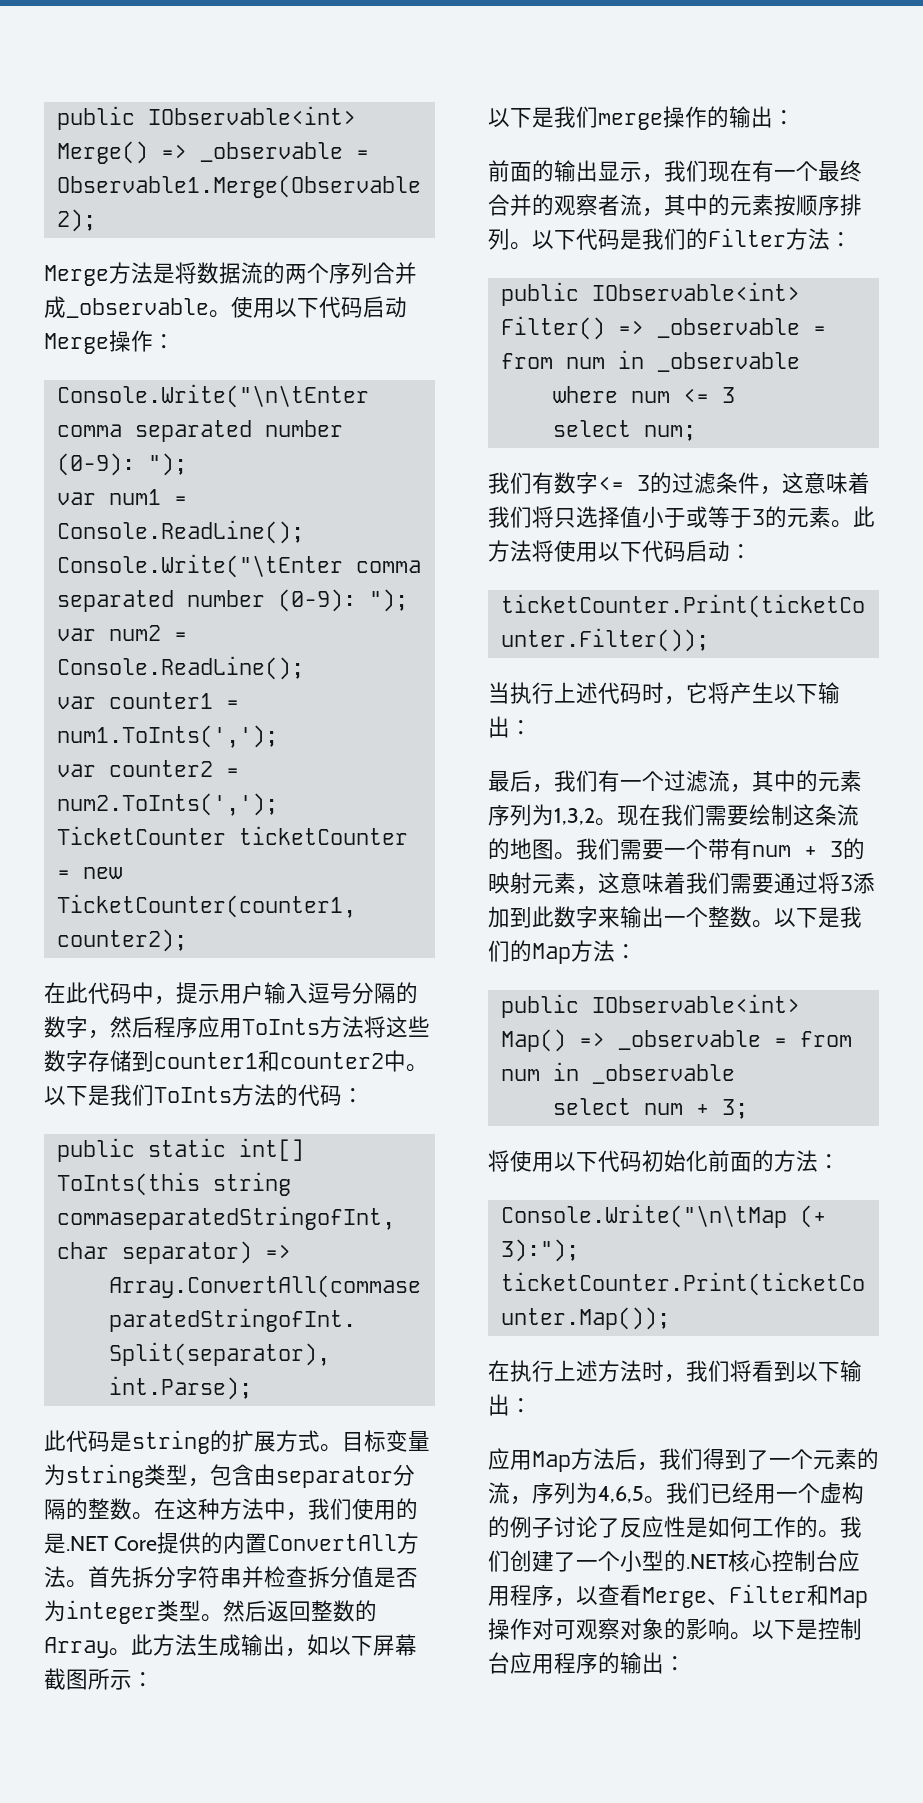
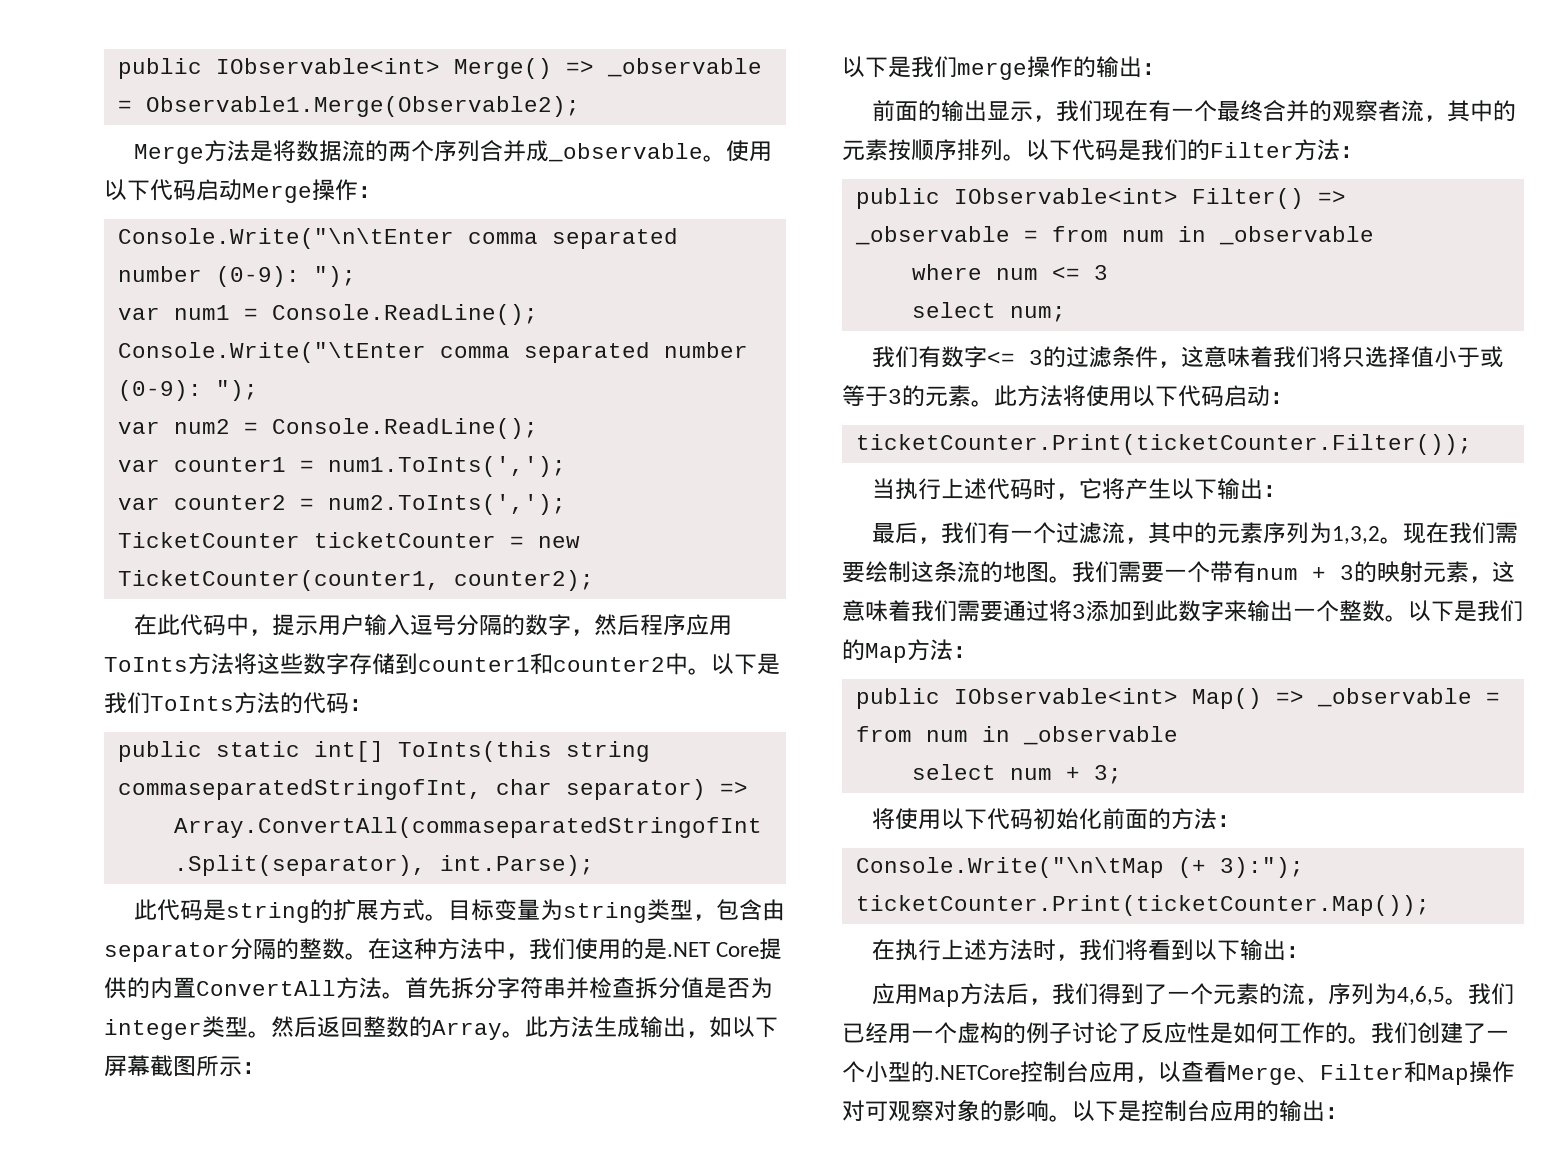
- 我们创建了一个小型的.NET核心控制台应用程序，以查看Merge、Filter和Map操作对可观察对象的影响。
+ 我们创建了一个小型的.NETCore控制台应用，以查看Merge、Filter和Map操作对可观察对象的影响。
- 以下是控制台应用程序的输出：
+ 以下是控制台应用的输出：

